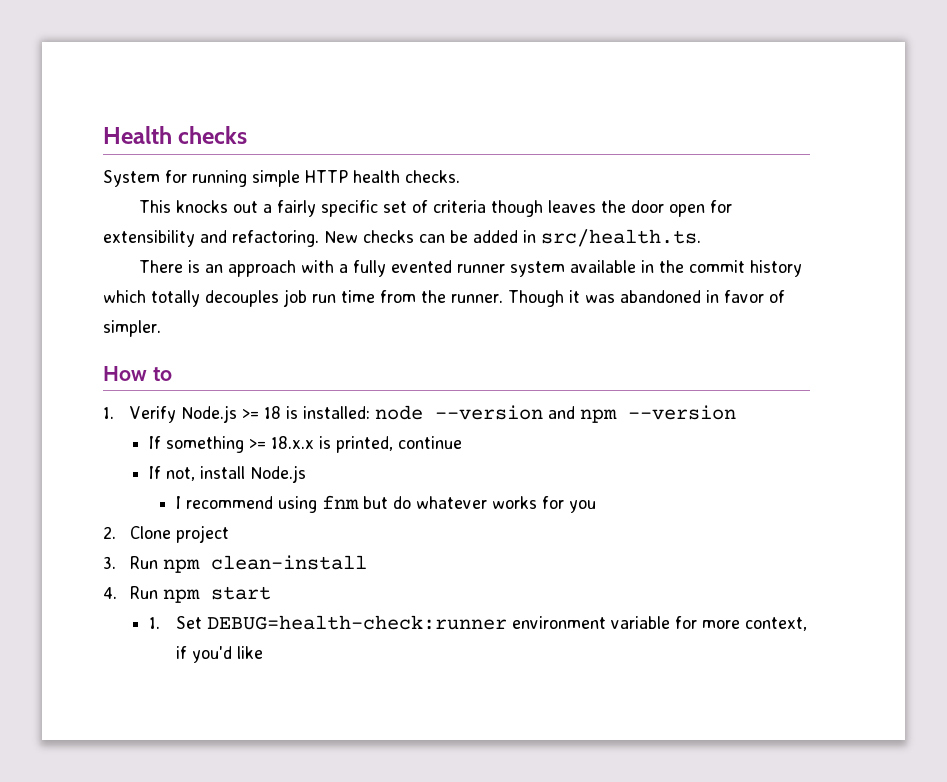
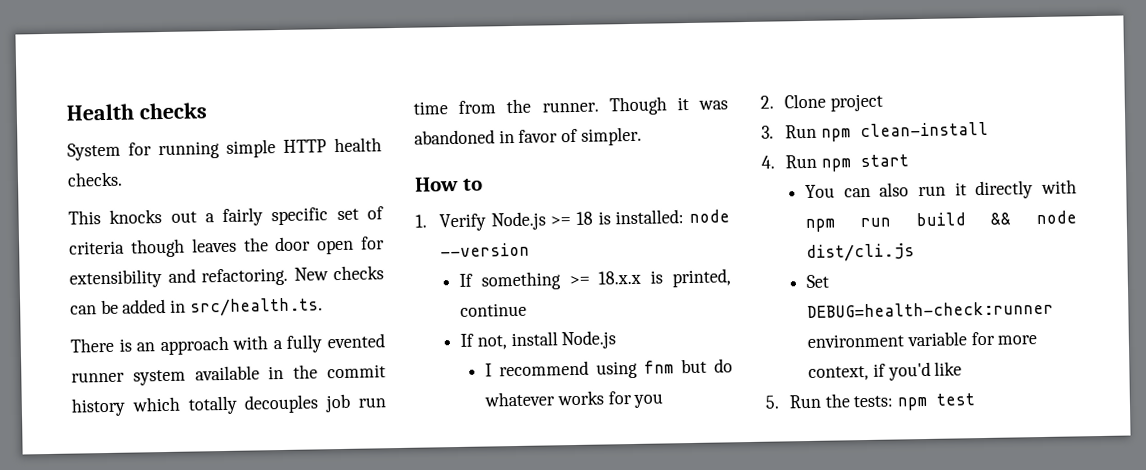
- 1. Verify Node.js >= 18 is installed: node --version and npm --version
+ 1. Verify Node.js >= 18 is installed: node --version
- 1. Set DEBUG=health-check:runner environment variable for more context, if you'd like
+ You can also run it directly with npm run build && node dist/cli.js
+ Set DEBUG=health-check:runner environment variable for more context, if you'd like
+ 5. Run the tests: npm test

